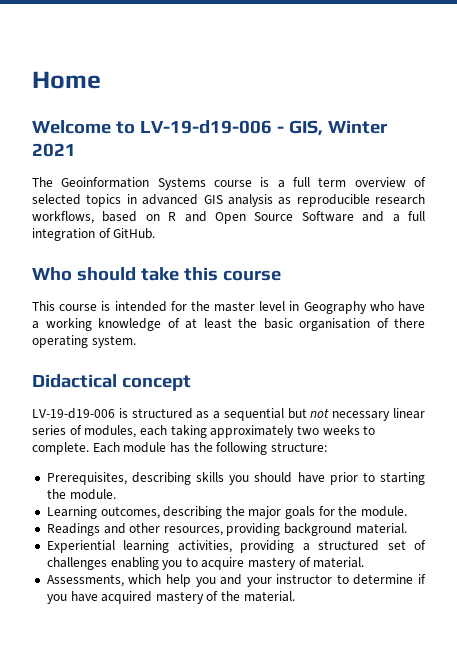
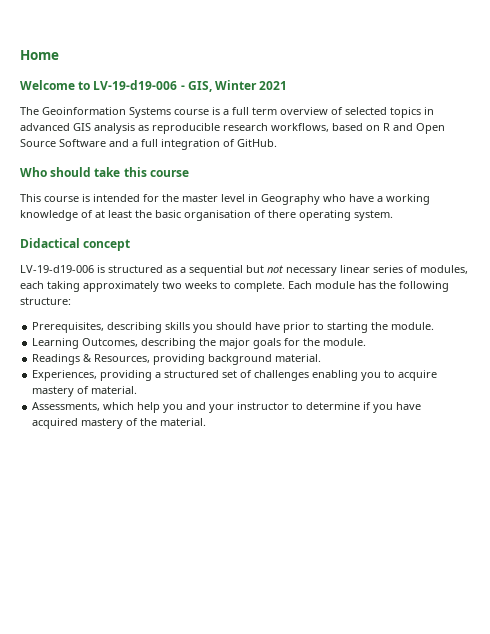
- Learning outcomes, describing the major goals for the module.
+ Learning Outcomes, describing the major goals for the module.
- Readings and other resources, providing background material.
+ Readings & Resources, providing background material.
- Experiential learning activities, providing a structured set of challenges enabling you to acquire mastery of material.
+ Experiences, providing a structured set of challenges enabling you to acquire mastery of material.

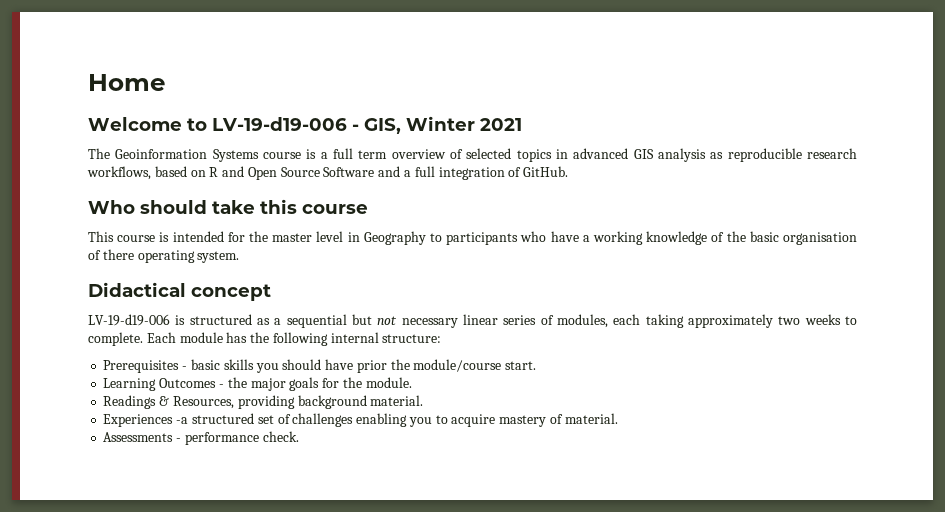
- This course is intended for the master level in Geography who have a working knowledge of at least the basic organisation of there operating system.
+ This course is intended for the master level in Geography to participants who have a working knowledge of the basic organisation of there operating system.
- Each module has the following structure:
+ Each module has the following internal structure:
- Prerequisites, describing skills you should have prior to starting the module.
+ Prerequisites - basic skills you should have prior the module/course start.
- Learning Outcomes, describing the major goals for the module.
+ Learning Outcomes - the major goals for the module.
- Experiences, providing a structured set of challenges enabling you to acquire mastery of material.
+ Experiences -a structured set of challenges enabling you to acquire mastery of material.
- Assessments, which help you and your instructor to determine if you have acquired mastery of the material.
+ Assessments - performance check.

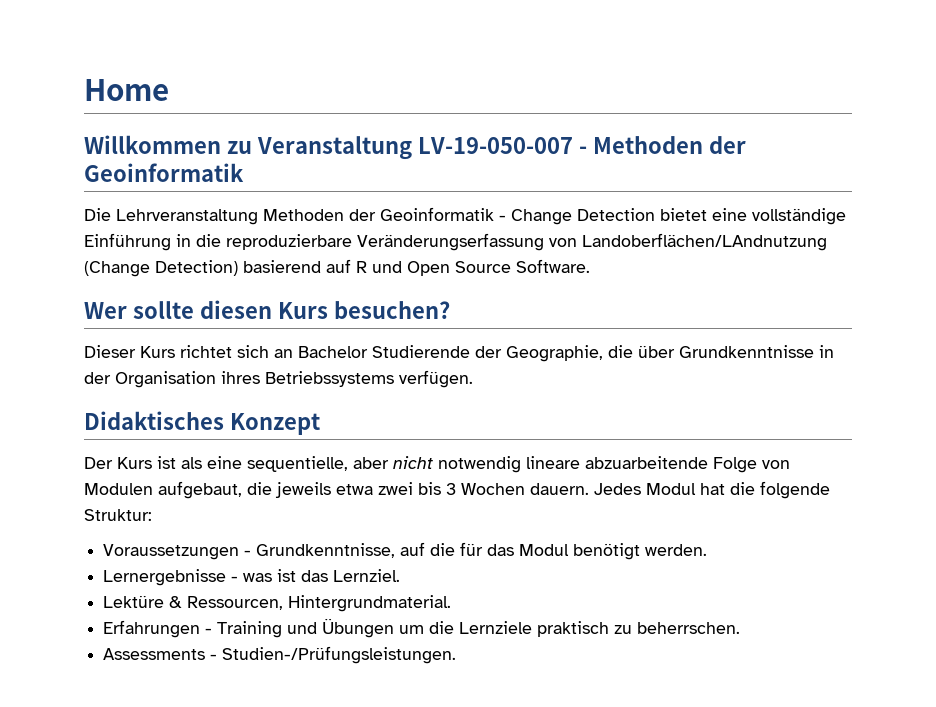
- Welcome to LV-19-d19-006 - GIS, Winter 2021
- The Geoinformation Systems course is a full term overview of selected topics in advanced GIS analysis as reproducible research workflows, based on R and Open Source Software and a full integration of GitHub.
- Who should take this course
- This course is intended for the master level in Geography to participants who have a working knowledge of the basic organisation of there operating system.
- Didactical concept
- LV-19-d19-006 is structured as a sequential but not necessary linear series of modules, each taking approximately two weeks to complete. Each module has the following internal structure:
- Prerequisites - basic skills you should have prior the module/course start.
- Learning Outcomes - the major goals for the module.
- Readings & Resources, providing background material.
- Experiences -a structured set of challenges enabling you to acquire mastery of material.
+ Willkommen zu Veranstaltung LV-19-050-007 - Methoden der Geoinformatik
+ Die Lehrveranstaltung Methoden der Geoinformatik - Change Detection bietet eine vollständige Einführung in die reproduzierbare Veränderungserfassung von Landoberflächen/LAndnutzung (Change Detection) basierend auf R und Open Source Software.
+ Wer sollte diesen Kurs besuchen?
+ Dieser Kurs richtet sich an Bachelor Studierende der Geographie, die über Grundkenntnisse in der Organisation ihres Betriebssystems verfügen.
+ Didaktisches Konzept
+ Der Kurs ist als eine sequentielle, aber nicht notwendig lineare abzuarbeitende Folge von Modulen aufgebaut, die jeweils etwa zwei bis 3 Wochen dauern. Jedes Modul hat die folgende Struktur:
+ Voraussetzungen - Grundkenntnisse, auf die für das Modul benötigt werden.
+ Lernergebnisse - was ist das Lernziel.
+ Lektüre & Ressourcen, Hintergrundmaterial.
+ Erfahrungen - Training und Übungen um die Lernziele praktisch zu beherrschen.
- Assessments - performance check.
+ Assessments - Studien-/Prüfungsleistungen.

